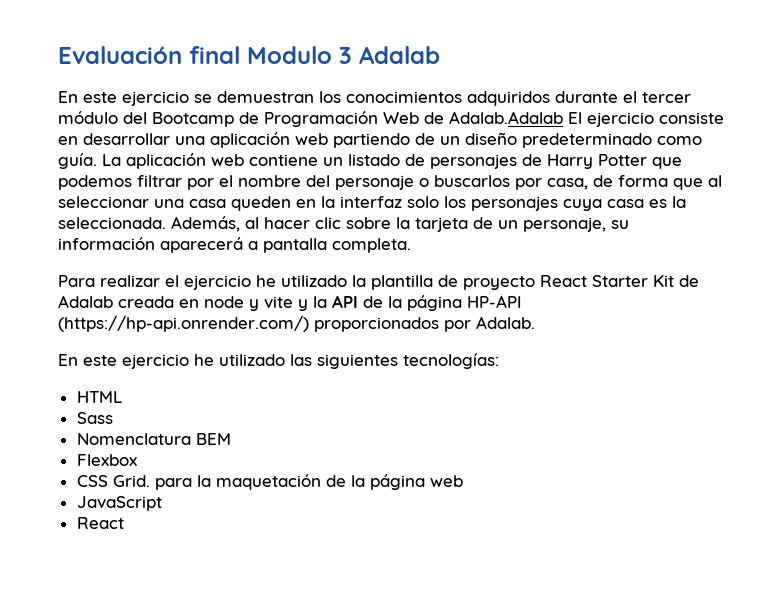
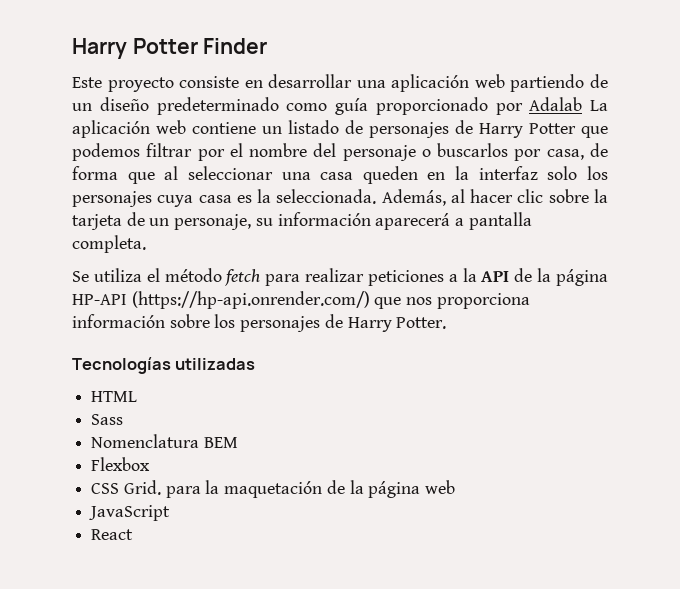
- Evaluación final Modulo 3 Adalab
- En este ejercicio se demuestran los conocimientos adquiridos durante el tercer módulo del Bootcamp de Programación Web de Adalab.Adalab El ejercicio consiste en desarrollar una aplicación web partiendo de un diseño predeterminado como guía. La aplicación web contiene un listado de personajes de Harry Potter que podemos filtrar por el nombre del personaje o buscarlos por casa, de forma que al seleccionar una casa queden en la interfaz solo los personajes cuya casa es la seleccionada.
+ Harry Potter Finder
+ Este proyecto consiste en desarrollar una aplicación web partiendo de un diseño predeterminado como guía proporcionado por Adalab La aplicación web contiene un listado de personajes de Harry Potter que podemos filtrar por el nombre del personaje o buscarlos por casa, de forma que al seleccionar una casa queden en la interfaz solo los personajes cuya casa es la seleccionada.
- Para realizar el ejercicio he utilizado la plantilla de proyecto React Starter Kit de Adalab creada en node y vite y la API de la página HP-API (https://hp-api.onrender.com/) proporcionados por Adalab.
- En este ejercicio he utilizado las siguientes tecnologías:
+ Se utiliza el método fetch para realizar peticiones a la API de la página HP-API (https://hp-api.onrender.com/) que nos proporciona información sobre los personajes de Harry Potter.
+ Tecnologías utilizadas

